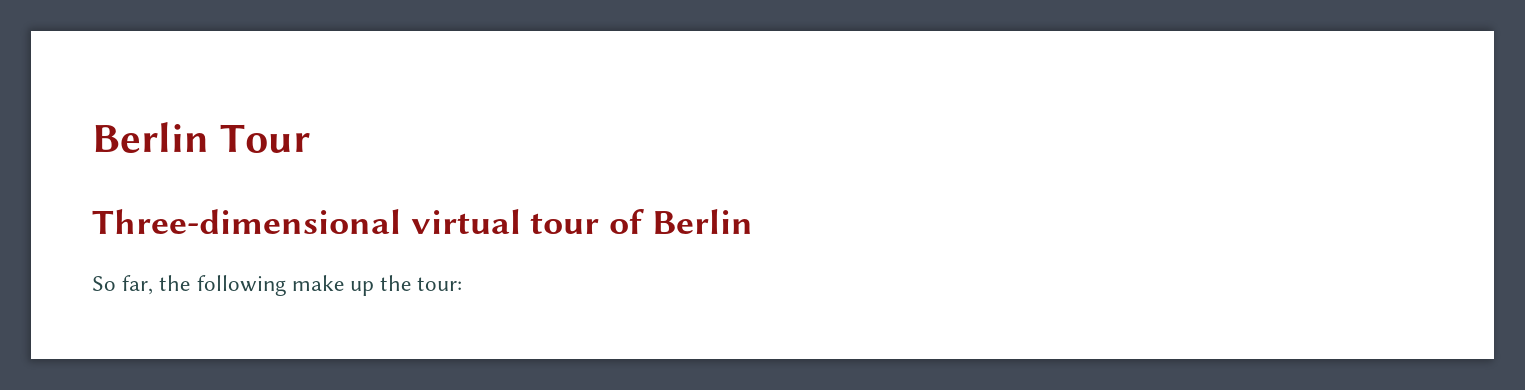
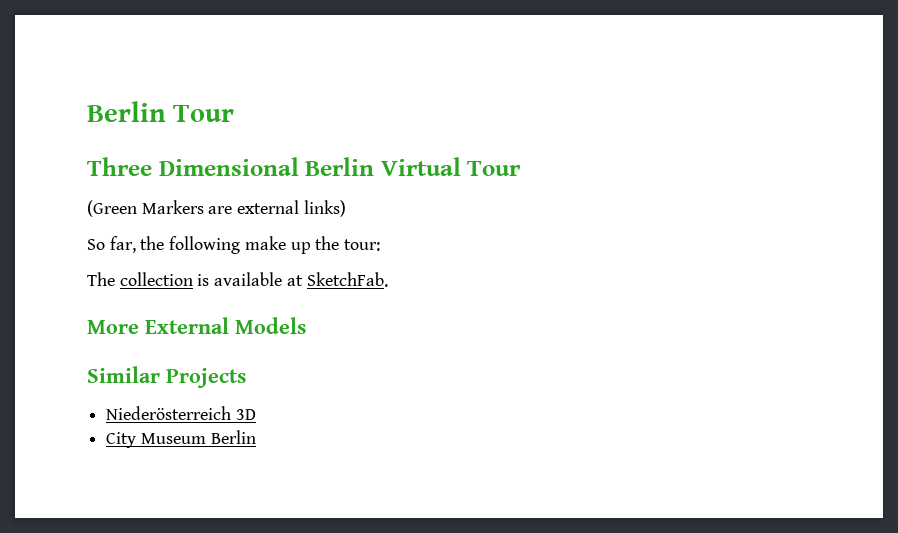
- Three-dimensional virtual tour of Berlin
+ Three Dimensional Berlin Virtual Tour
+ (Green Markers are external links)
+ The collection is available at SketchFab.
+ More External Models
+ Similar Projects
+ Niederösterreich 3D
+ City Museum Berlin

